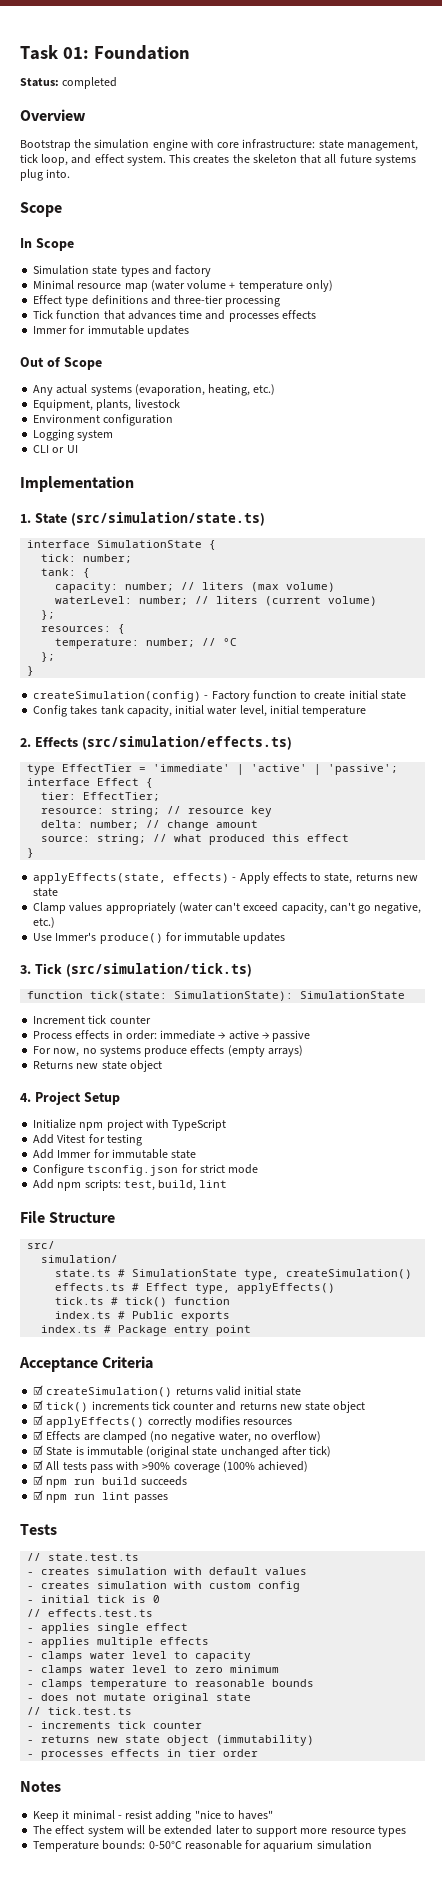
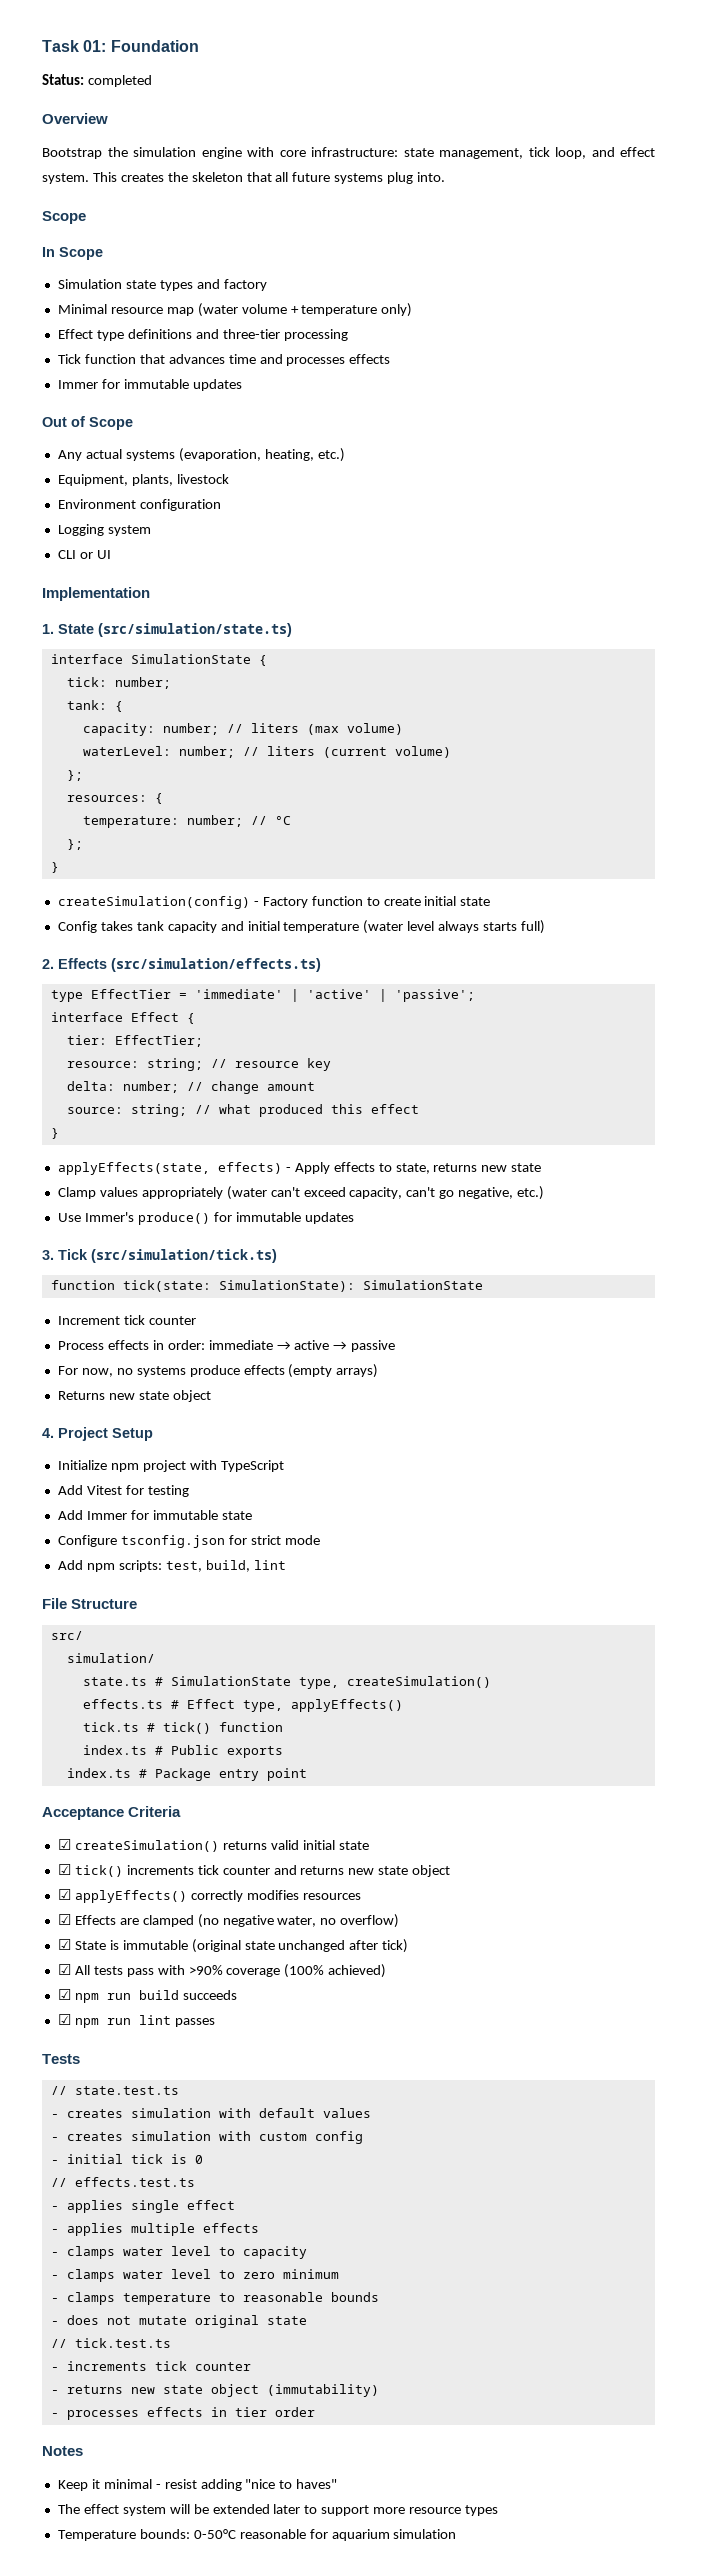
- Config takes tank capacity, initial water level, initial temperature
+ Config takes tank capacity and initial temperature (water level always starts full)

